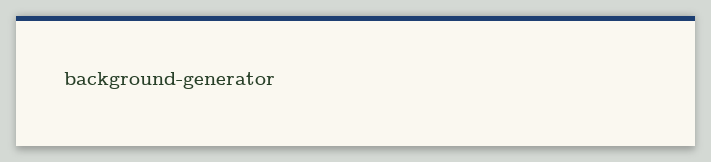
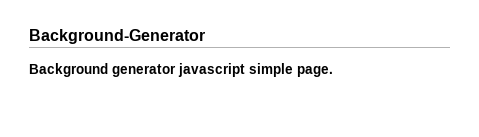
- background-generator
+ Background-Generator
+ Background generator javascript simple page.

